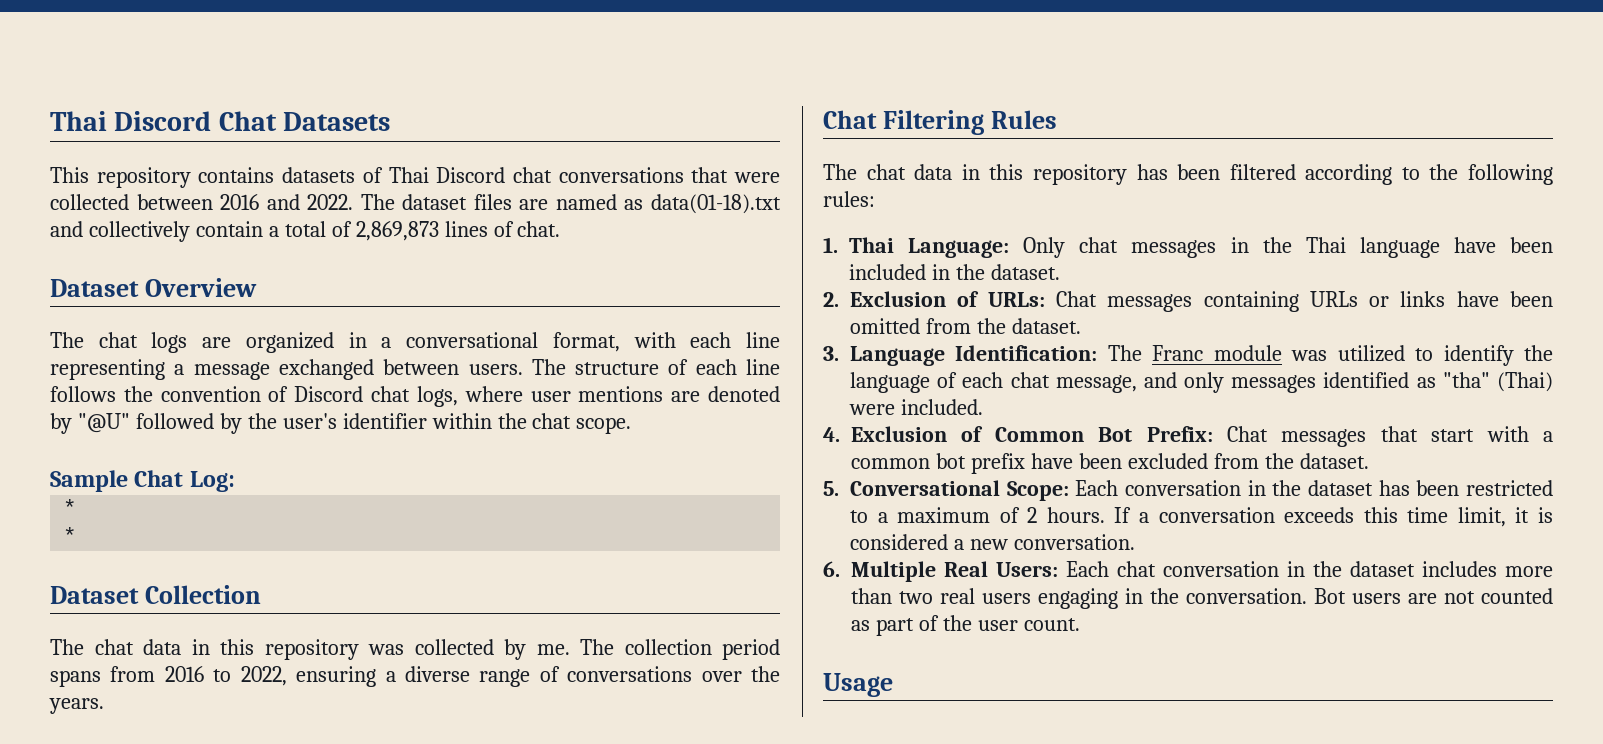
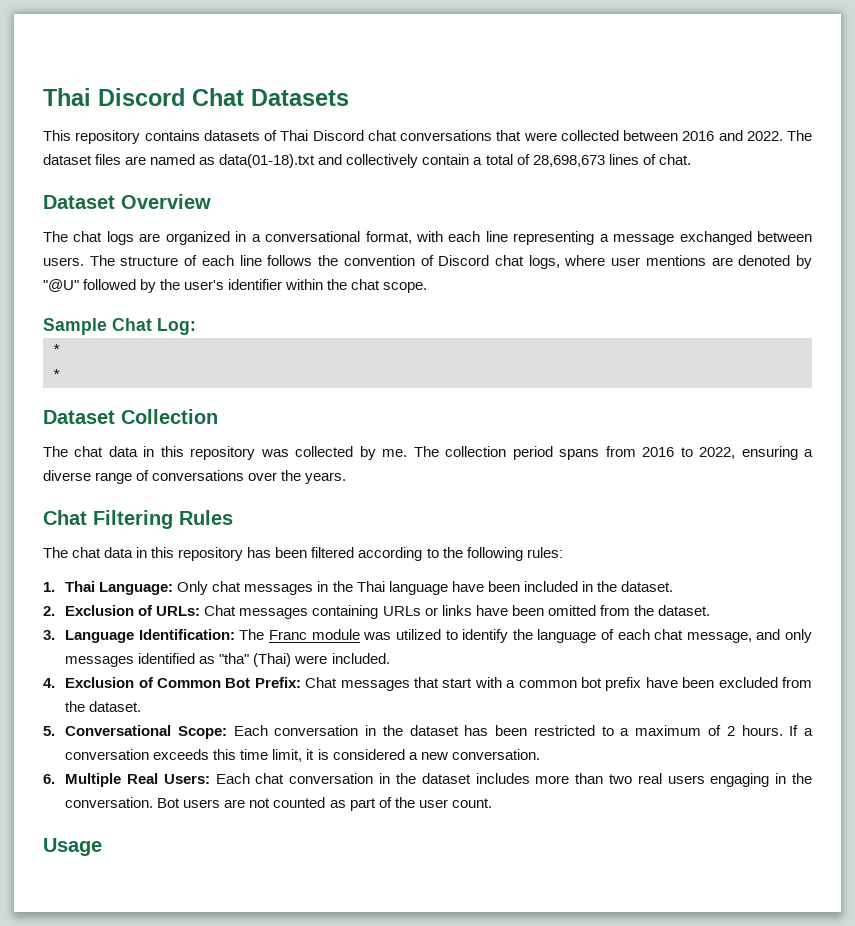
- The dataset files are named as data(01-18).txt and collectively contain a total of 2,869,873 lines of chat.
+ The dataset files are named as data(01-18).txt and collectively contain a total of 28,698,673 lines of chat.

